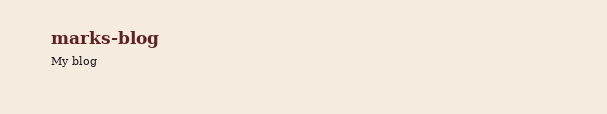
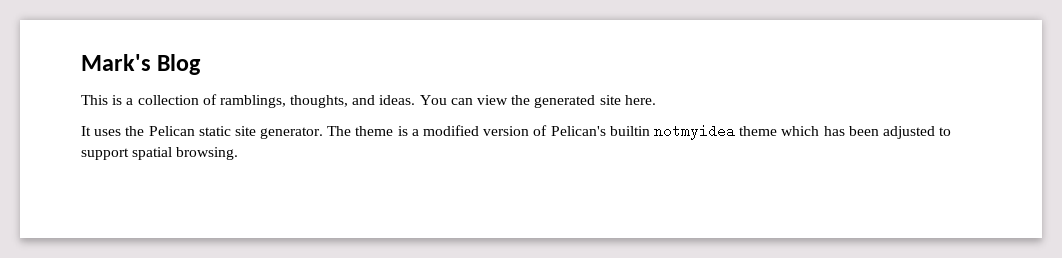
- marks-blog
- My blog
+ Mark's Blog
+ This is a collection of ramblings, thoughts, and ideas. You can view the generated site here.
+ It uses the Pelican static site generator. The theme is a modified version of Pelican's builtin notmyidea theme which has been adjusted to support spatial browsing.

